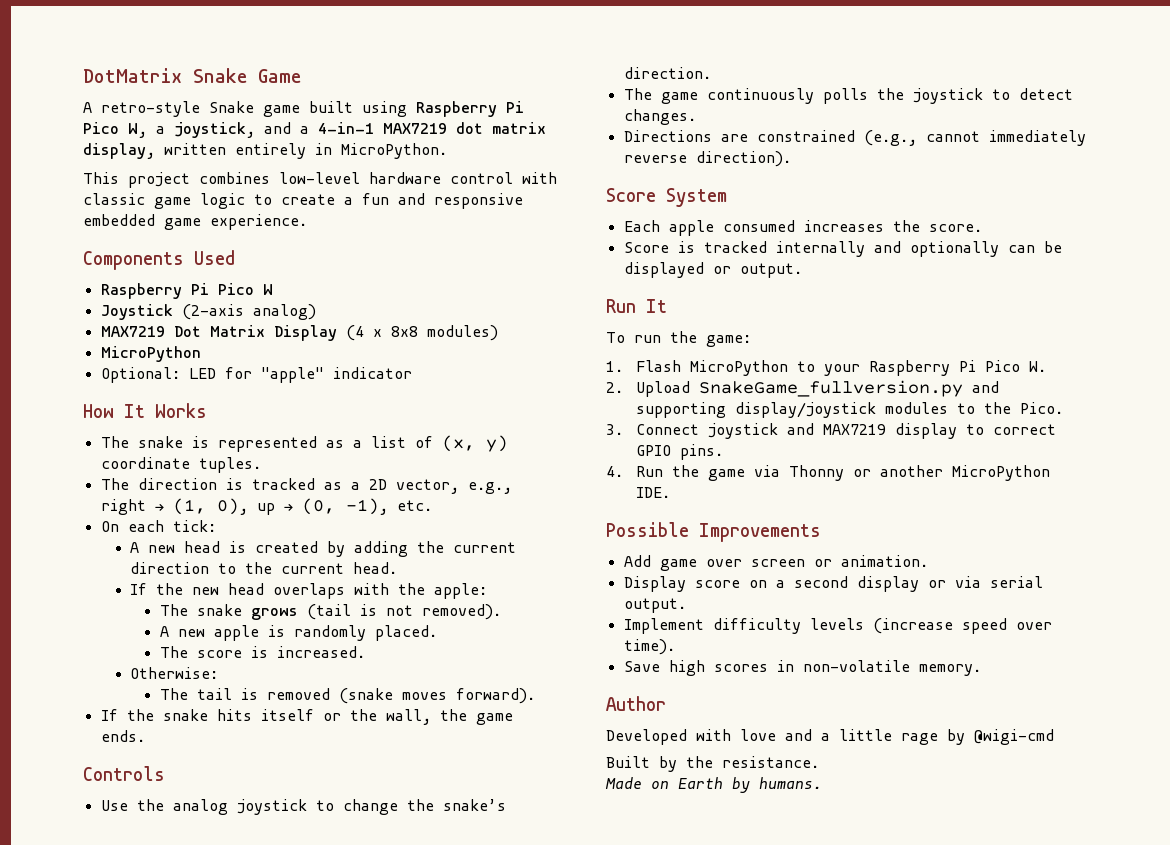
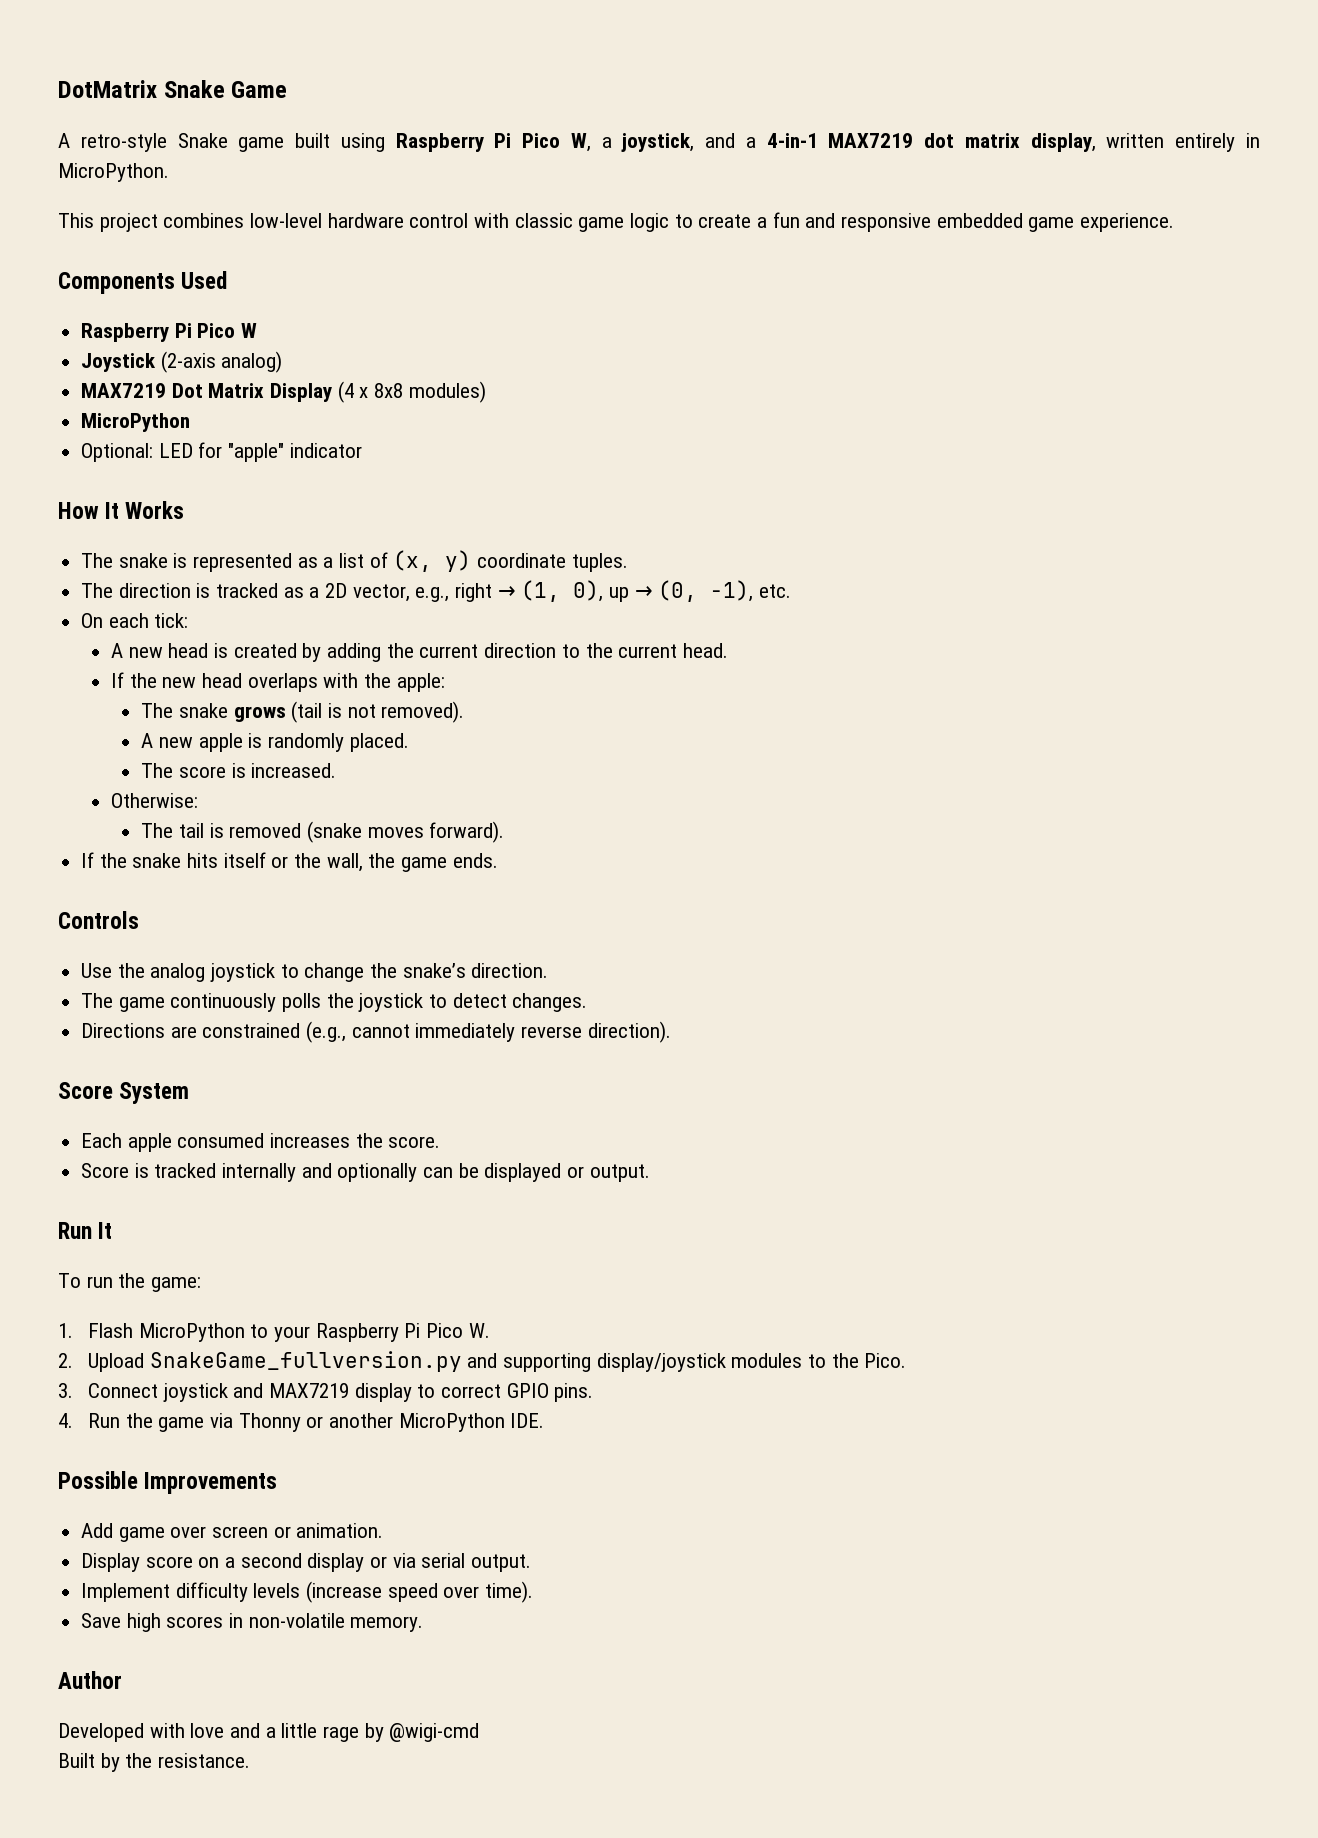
- Made on Earth by humans.

